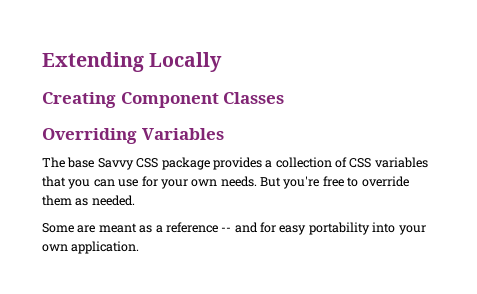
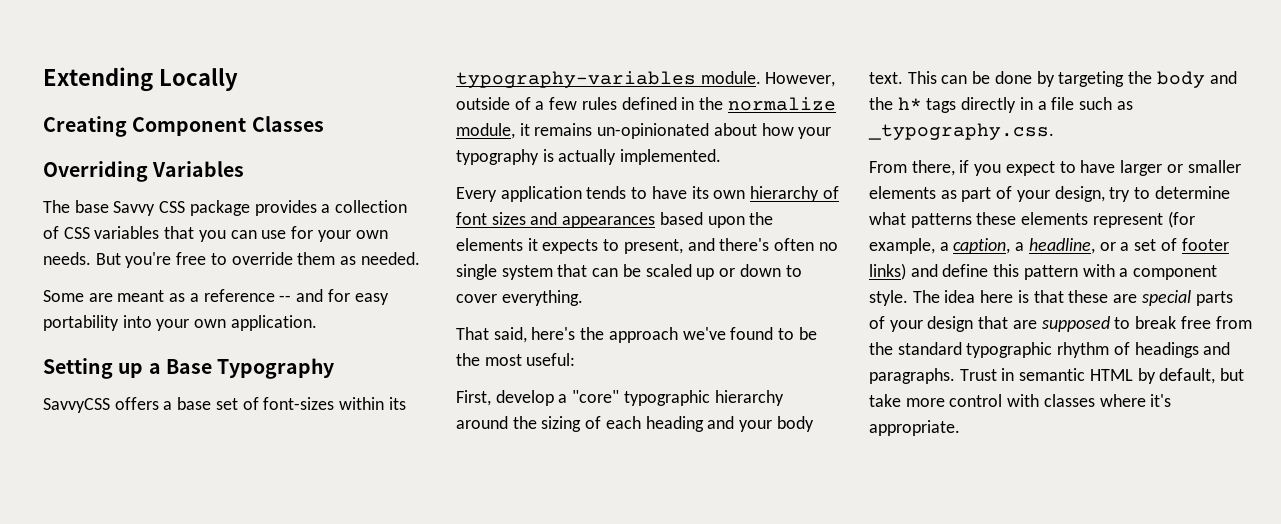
+ Setting up a Base Typography
+ SavvyCSS offers a base set of font-sizes within its typography-variables module. However, outside of a few rules defined in the normalize module, it remains un-opinionated about how your typography is actually implemented.
+ Every application tends to have its own hierarchy of font sizes and appearances based upon the elements it expects to present, and there's often no single system that can be scaled up or down to cover everything.
+ That said, here's the approach we've found to be the most useful:
+ First, develop a "core" typographic hierarchy around the sizing of each heading and your body text. This can be done by targeting the body and the h* tags directly in a file such as _typography.css.
+ From there, if you expect to have larger or smaller elements as part of your design, try to determine what patterns these elements represent (for example, a caption, a headline, or a set of footer links) and define this pattern with a component style. The idea here is that these are special parts of your design that are supposed to break free from the standard typographic rhythm of headings and paragraphs. Trust in semantic HTML by default, but take more control with classes where it's appropriate.

